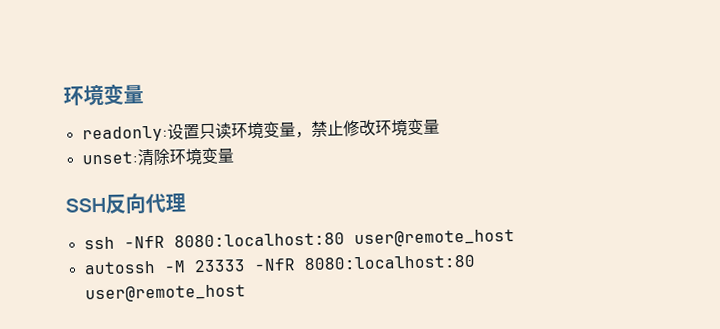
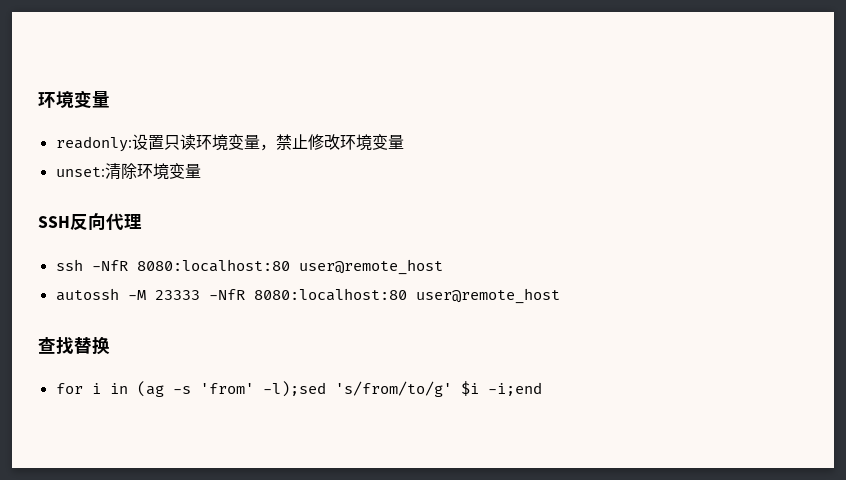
+ 查找替换
+ for i in (ag -s 'from' -l);sed 's/from/to/g' $i -i;end

